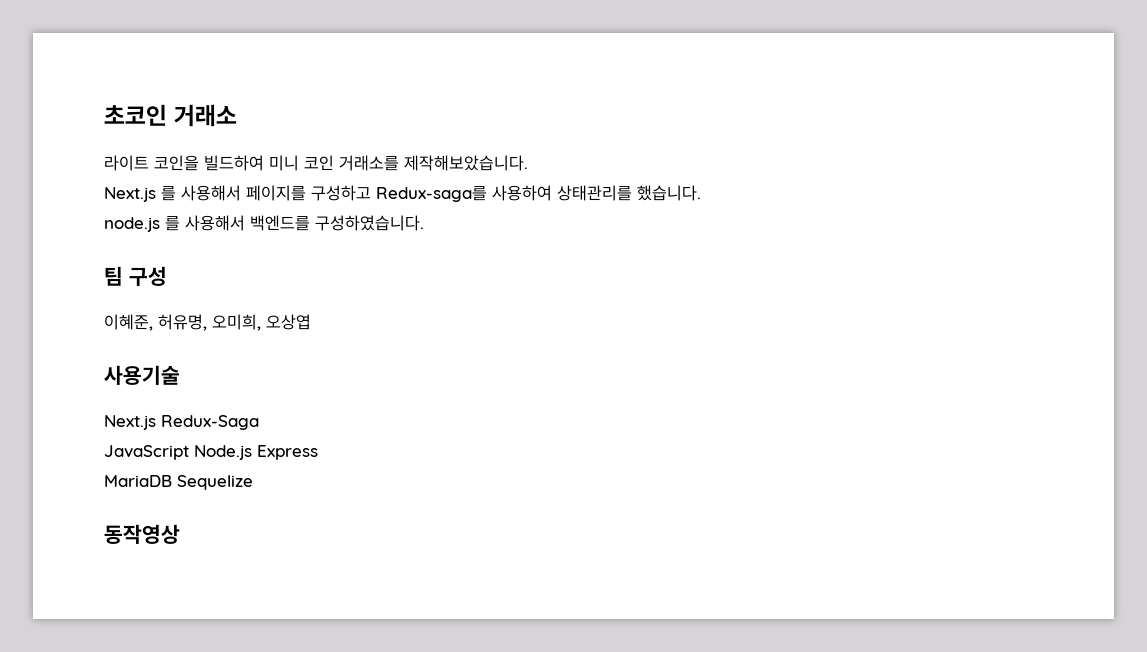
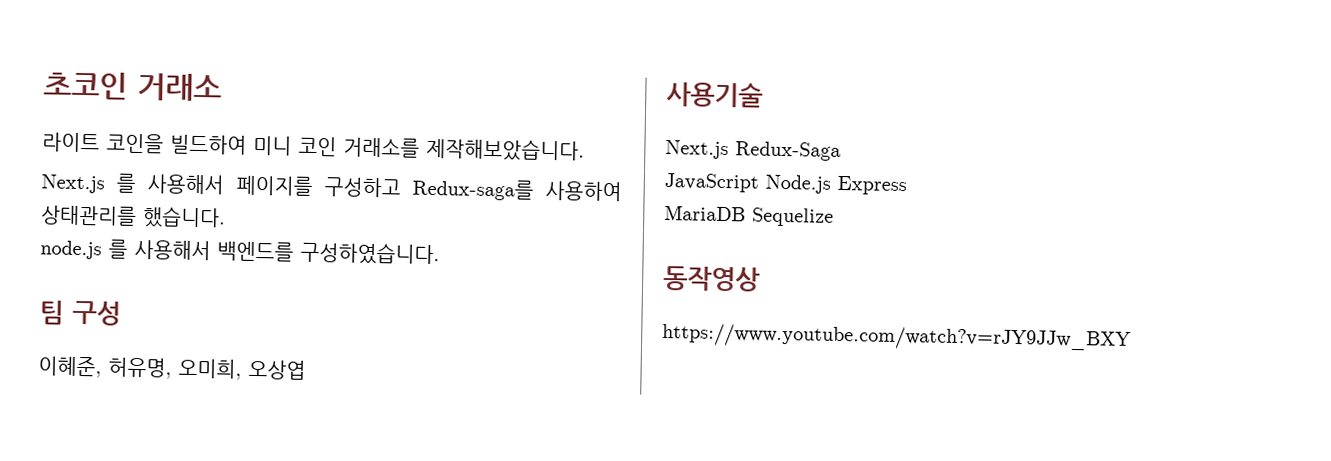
+ https://www.youtube.com/watch?v=rJY9JJw_BXY

